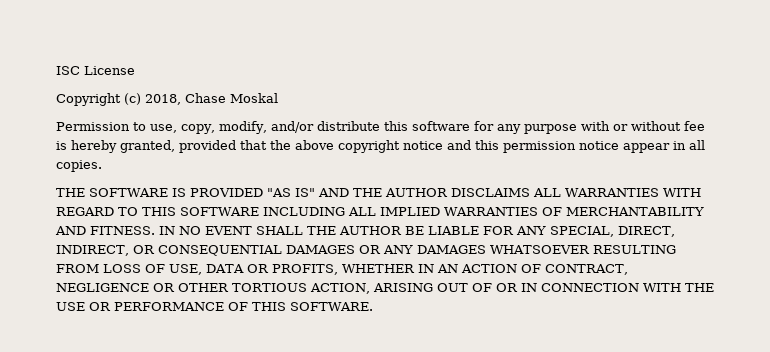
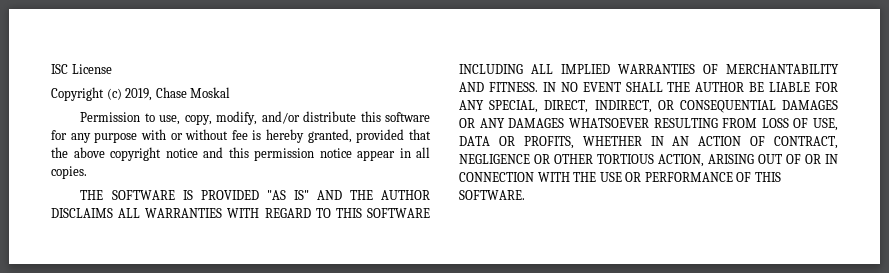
- Copyright (c) 2018, Chase Moskal
+ Copyright (c) 2019, Chase Moskal

